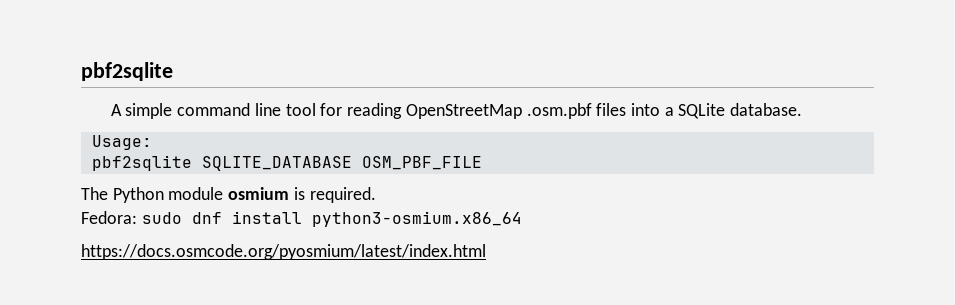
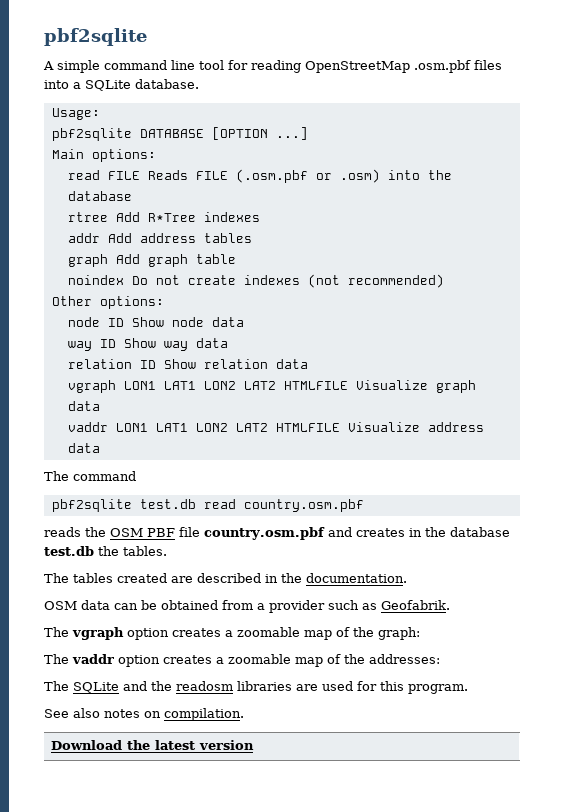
- pbf2sqlite SQLITE_DATABASE OSM_PBF_FILE
- The Python module osmium is required.
- Fedora: sudo dnf install python3-osmium.x86_64
- https://docs.osmcode.org/pyosmium/latest/index.html
+ pbf2sqlite DATABASE [OPTION ...]
+ Main options:
+ read FILE Reads FILE (.osm.pbf or .osm) into the database
+ rtree Add R*Tree indexes
+ addr Add address tables
+ graph Add graph table
+ noindex Do not create indexes (not recommended)
+ Other options:
+ node ID Show node data
+ way ID Show way data
+ relation ID Show relation data
+ vgraph LON1 LAT1 LON2 LAT2 HTMLFILE Visualize graph data
+ vaddr LON1 LAT1 LON2 LAT2 HTMLFILE Visualize address data
+ The command
+ pbf2sqlite test.db read country.osm.pbf
+ reads the OSM PBF file country.osm.pbf and creates in the database test.db the tables.
+ The tables created are described in the documentation.
+ OSM data can be obtained from a provider such as Geofabrik.
+ The vgraph option creates a zoomable map of the graph:
+ The vaddr option creates a zoomable map of the addresses:
+ The SQLite and the readosm libraries are used for this program.
+ See also notes on compilation.
+ Download the latest version

